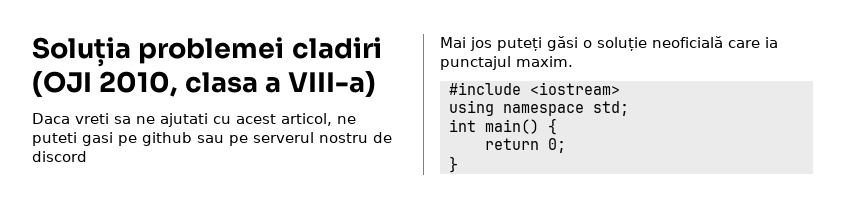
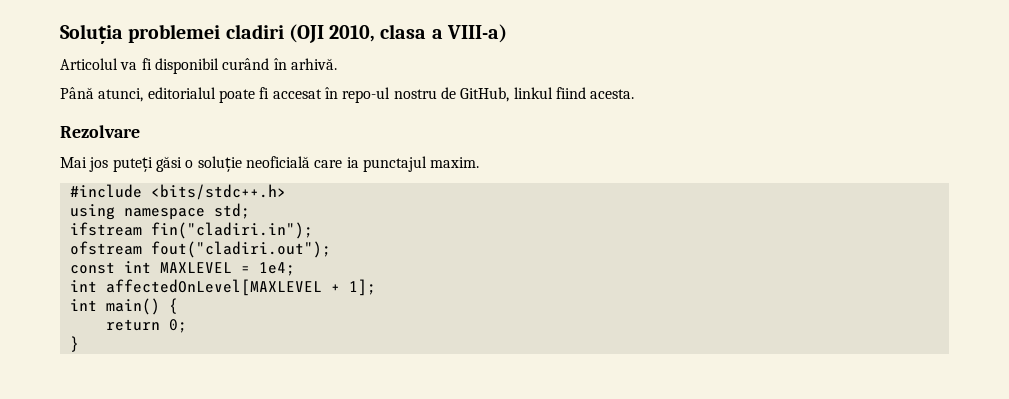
- Daca vreti sa ne ajutati cu acest articol, ne puteti gasi pe github sau pe serverul nostru de discord
+ Articolul va fi disponibil curând în arhivă.
+ Până atunci, editorialul poate fi accesat în repo-ul nostru de GitHub, linkul fiind acesta.
+ Rezolvare
- #include <iostream>
+ #include <bits/stdc++.h>
+ ifstream fin("cladiri.in");
+ ofstream fout("cladiri.out");
+ const int MAXLEVEL = 1e4;
+ int affectedOnLevel[MAXLEVEL + 1];

